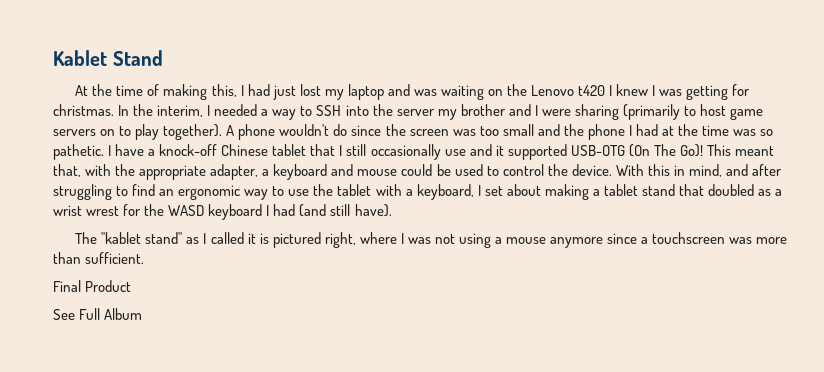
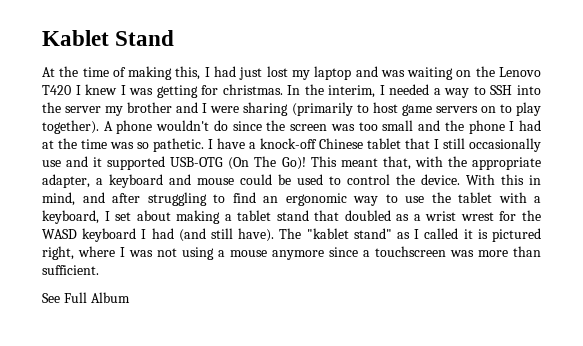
- At the time of making this, I had just lost my laptop and was waiting on the Lenovo t420 I knew I was getting for christmas.
+ At the time of making this, I had just lost my laptop and was waiting on the Lenovo T420 I knew I was getting for christmas.
- With this in mind, and after struggling to find an ergonomic way to use the tablet with a keyboard, I set about making a tablet stand that doubled as a wrist wrest for the WASD keyboard I had (and still have).
- The "kablet stand" as I called it is pictured right, where I was not using a mouse anymore since a touchscreen was more than sufficient.
+ With this in mind, and after struggling to find an ergonomic way to use the tablet with a keyboard, I set about making a tablet stand that doubled as a wrist wrest for the WASD keyboard I had (and still have). The "kablet stand" as I called it is pictured right, where I was not using a mouse anymore since a touchscreen was more than sufficient.
- Final Product

